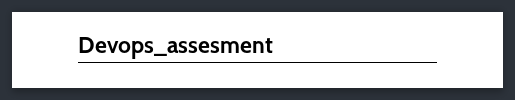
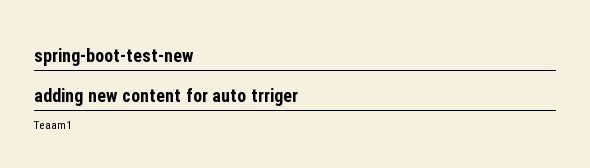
- Devops_assesment
+ spring-boot-test-new
+ adding new content for auto trriger
+ Teaam1

